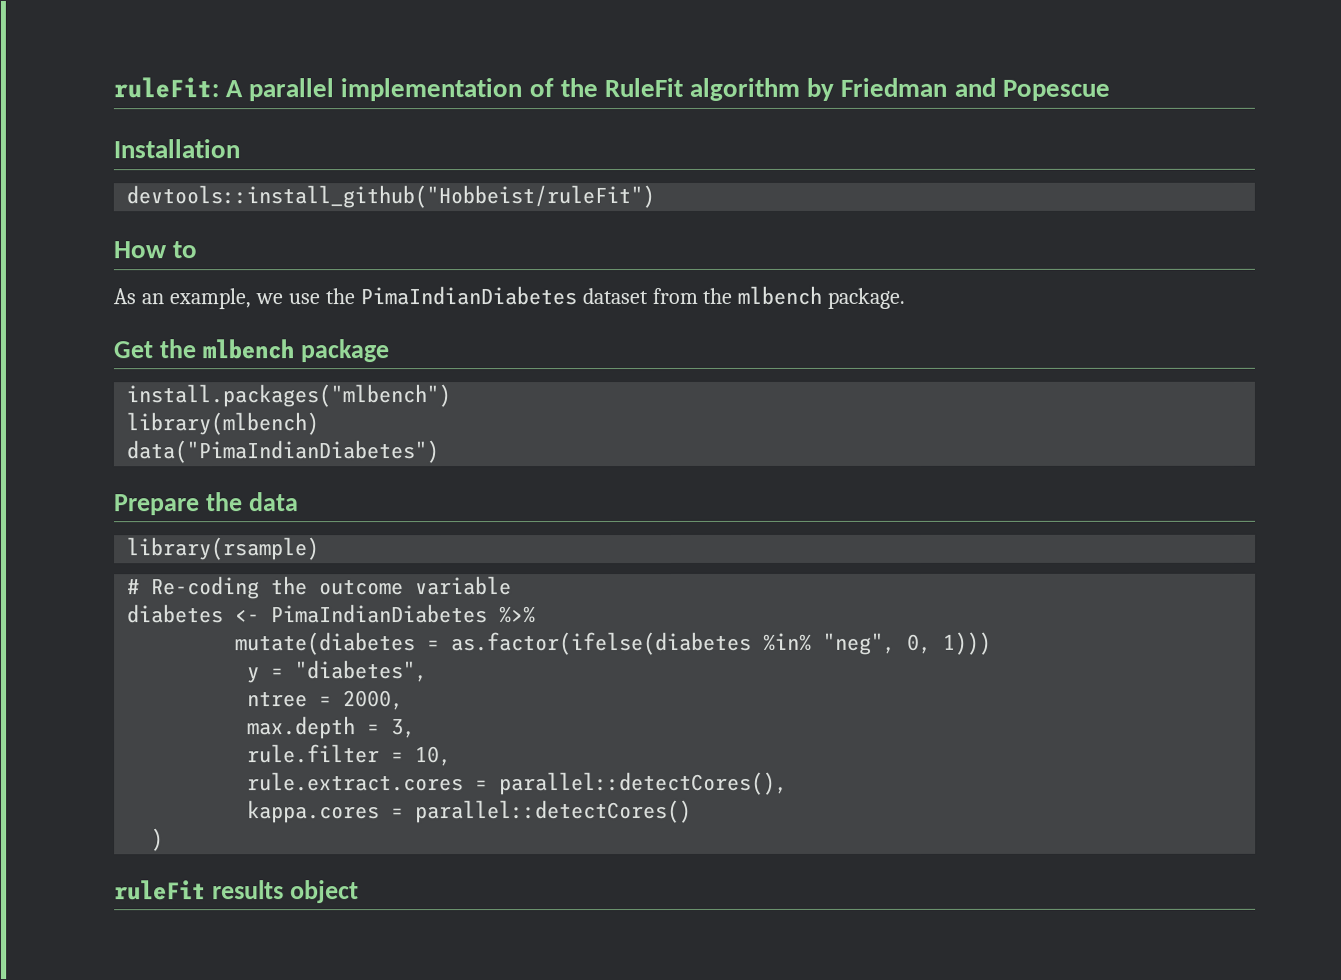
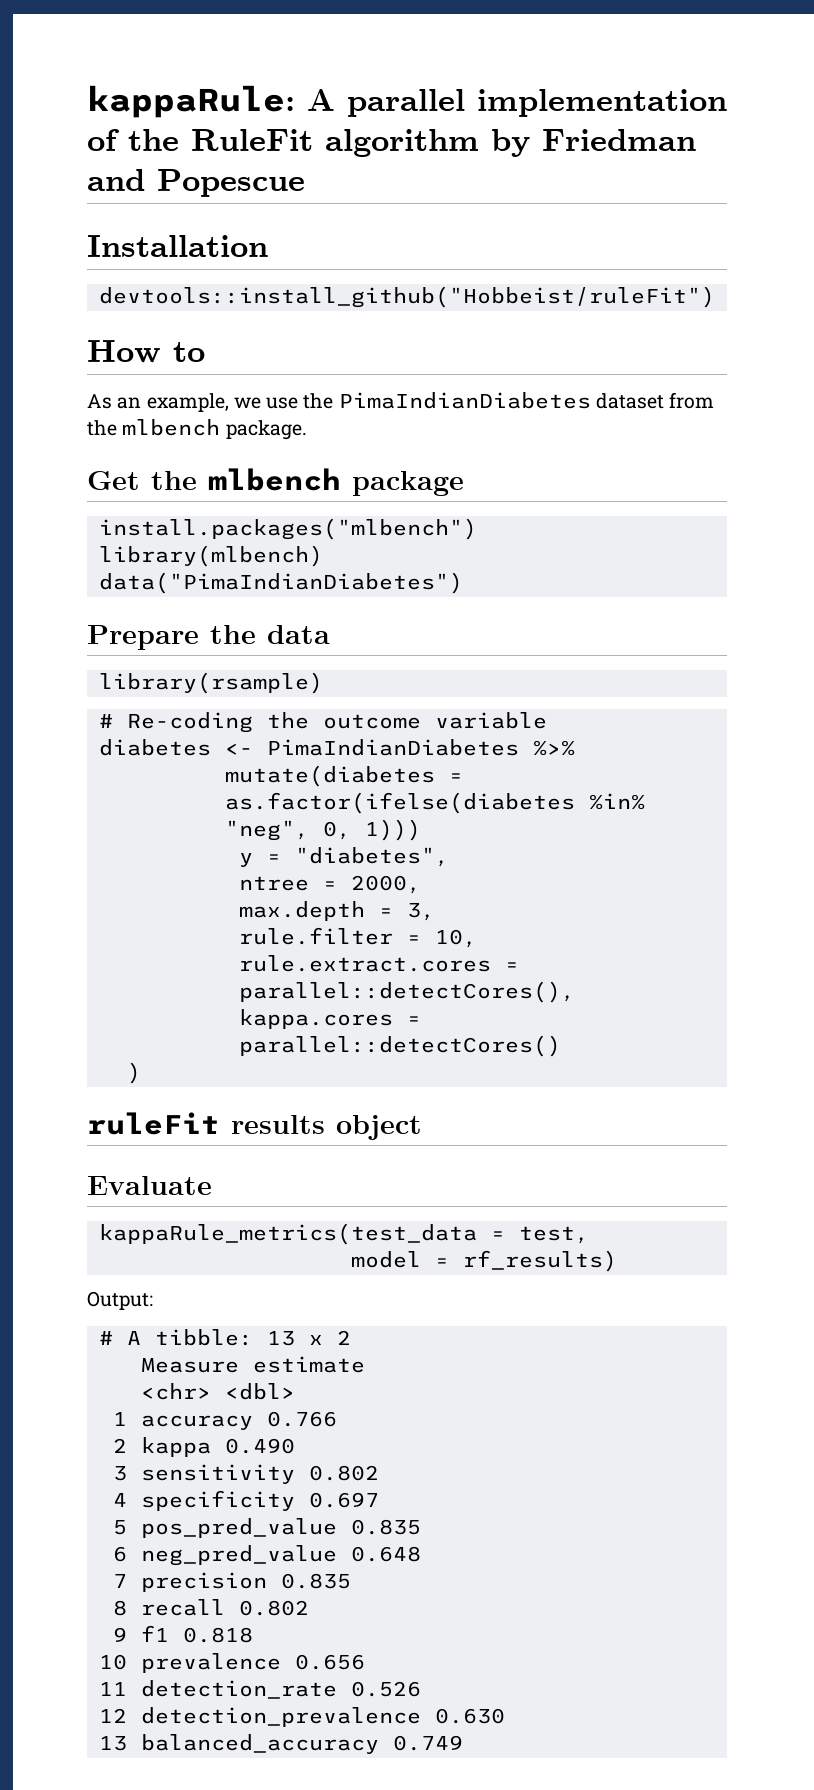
- ruleFit: A parallel implementation of the RuleFit algorithm by Friedman and Popescue
+ kappaRule: A parallel implementation of the RuleFit algorithm by Friedman and Popescue
+ Evaluate
+ kappaRule_metrics(test_data = test,
+ model = rf_results)
+ Output:
+ # A tibble: 13 x 2
+ Measure estimate
+ <chr> <dbl>
+ 1 accuracy 0.766
+ 2 kappa 0.490
+ 3 sensitivity 0.802
+ 4 specificity 0.697
+ 5 pos_pred_value 0.835
+ 6 neg_pred_value 0.648
+ 7 precision 0.835
+ 8 recall 0.802
+ 9 f1 0.818
+ 10 prevalence 0.656
+ 11 detection_rate 0.526
+ 12 detection_prevalence 0.630
+ 13 balanced_accuracy 0.749

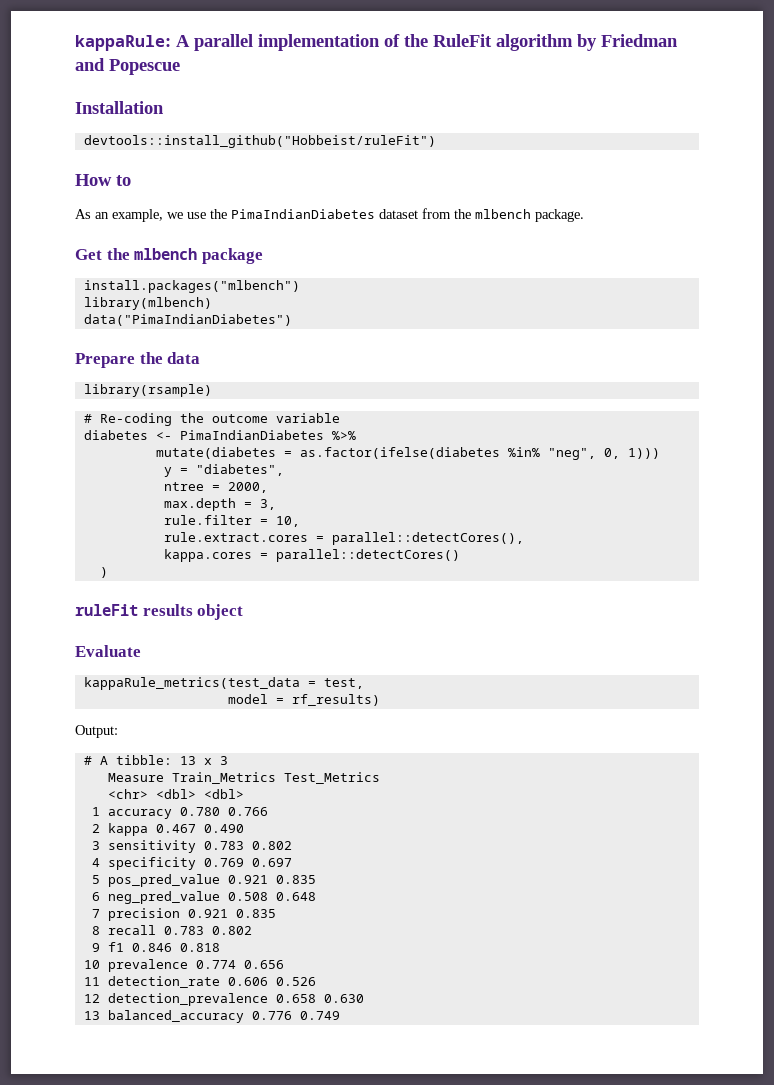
- # A tibble: 13 x 2
+ # A tibble: 13 x 3
- Measure estimate
+ Measure Train_Metrics Test_Metrics
- <chr> <dbl>
+ <chr> <dbl> <dbl>
- 1 accuracy 0.766
+ 1 accuracy 0.780 0.766
- 2 kappa 0.490
+ 2 kappa 0.467 0.490
- 3 sensitivity 0.802
+ 3 sensitivity 0.783 0.802
- 4 specificity 0.697
+ 4 specificity 0.769 0.697
- 5 pos_pred_value 0.835
+ 5 pos_pred_value 0.921 0.835
- 6 neg_pred_value 0.648
+ 6 neg_pred_value 0.508 0.648
- 7 precision 0.835
+ 7 precision 0.921 0.835
- 8 recall 0.802
+ 8 recall 0.783 0.802
- 9 f1 0.818
+ 9 f1 0.846 0.818
- 10 prevalence 0.656
+ 10 prevalence 0.774 0.656
- 11 detection_rate 0.526
+ 11 detection_rate 0.606 0.526
- 12 detection_prevalence 0.630
+ 12 detection_prevalence 0.658 0.630
- 13 balanced_accuracy 0.749
+ 13 balanced_accuracy 0.776 0.749

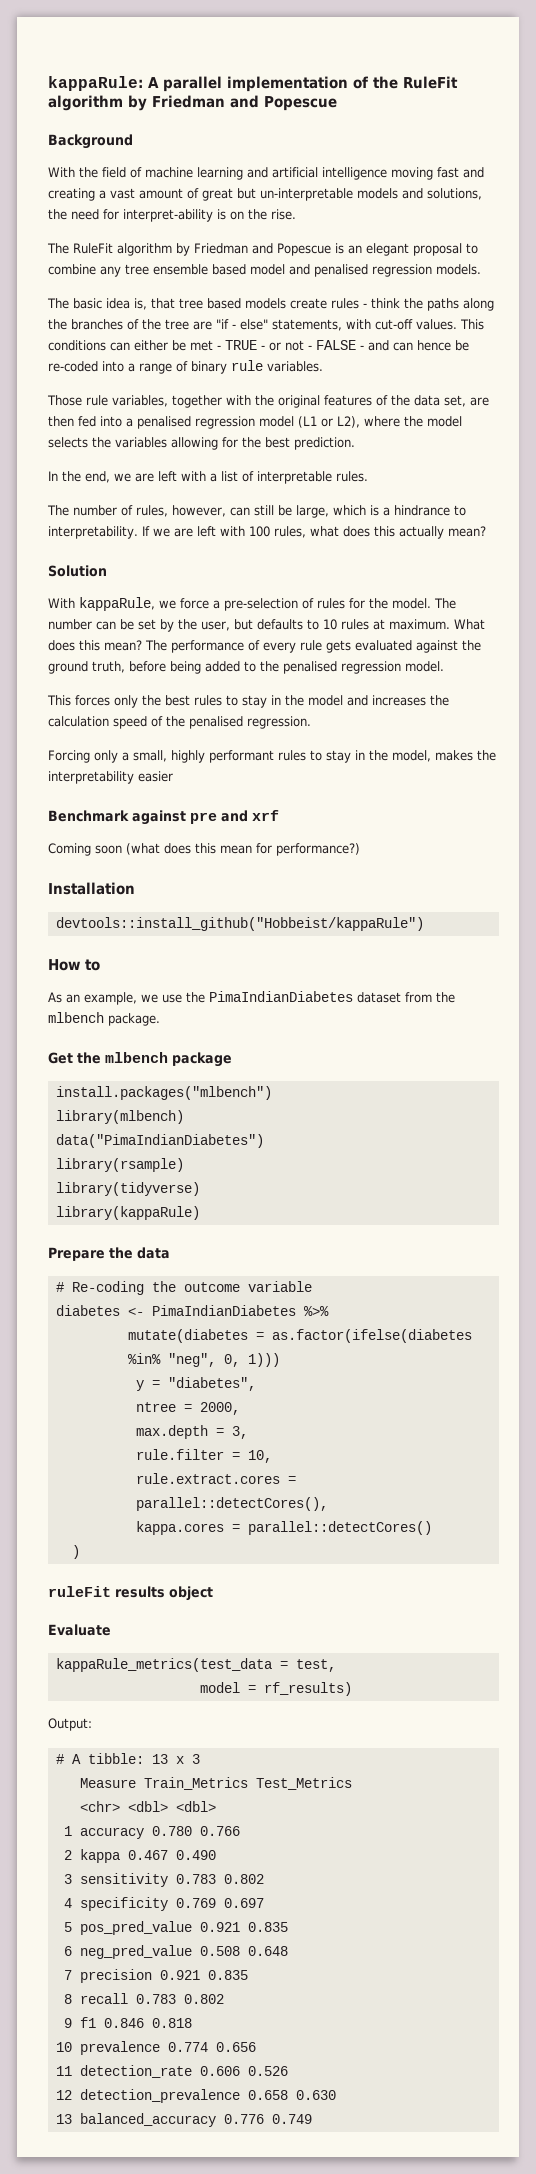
+ Background
+ With the field of machine learning and artificial intelligence moving fast and creating a vast amount of great but un-interpretable models and solutions, the need for interpret-ability is on the rise.
+ The RuleFit algorithm by Friedman and Popescue is an elegant proposal to combine any tree ensemble based model and penalised regression models.
+ The basic idea is, that tree based models create rules - think the paths along the branches of the tree are "if - else" statements, with cut-off values. This conditions can either be met - TRUE - or not - FALSE - and can hence be re-coded into a range of binary rule variables.
+ Those rule variables, together with the original features of the data set, are then fed into a penalised regression model (L1 or L2), where the model selects the variables allowing for the best prediction.
+ In the end, we are left with a list of interpretable rules.
+ The number of rules, however, can still be large, which is a hindrance to interpretability. If we are left with 100 rules, what does this actually mean?
+ Solution
+ With kappaRule, we force a pre-selection of rules for the model. The number can be set by the user, but defaults to 10 rules at maximum. What does this mean? The performance of every rule gets evaluated against the ground truth, before being added to the penalised regression model.
+ This forces only the best rules to stay in the model and increases the calculation speed of the penalised regression.
+ Forcing only a small, highly performant rules to stay in the model, makes the interpretability easier
+ Benchmark against pre and xrf
+ Coming soon (what does this mean for performance?)
- devtools::install_github("Hobbeist/ruleFit")
+ devtools::install_github("Hobbeist/kappaRule")
+ library(rsample)
+ library(tidyverse)
+ library(kappaRule)
- library(rsample)

